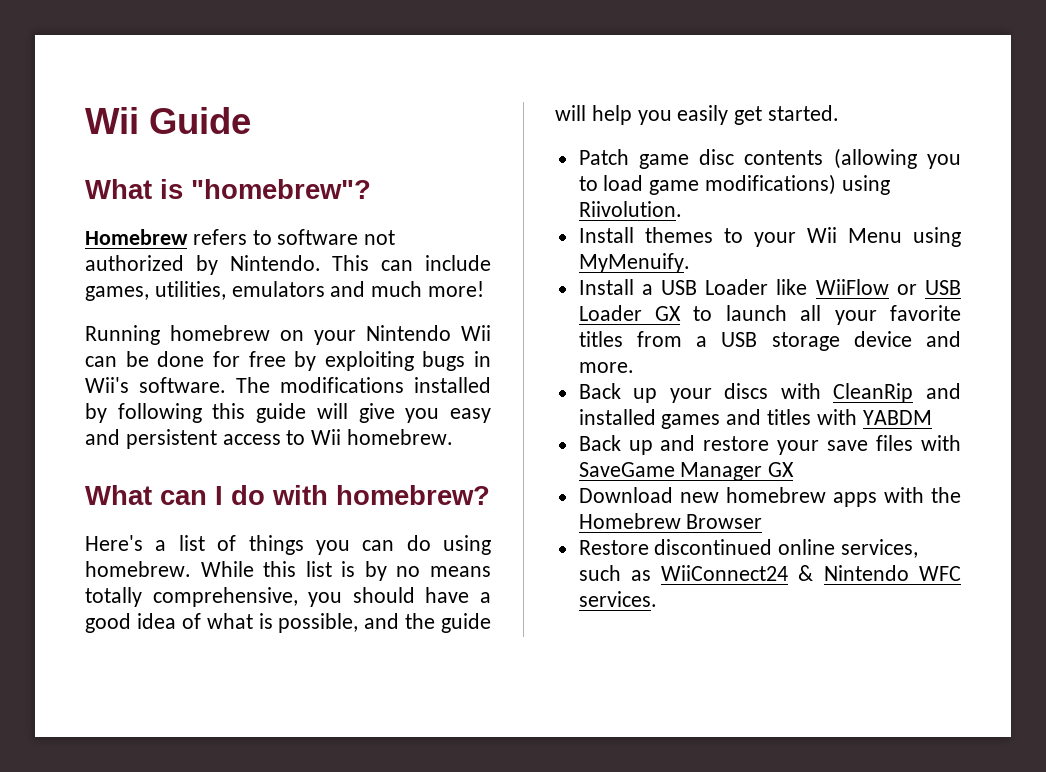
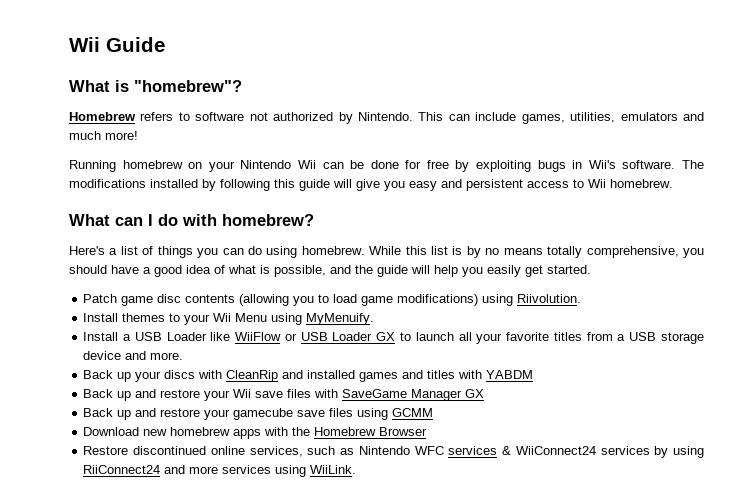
- Back up and restore your save files with SaveGame Manager GX
+ Back up and restore your Wii save files with SaveGame Manager GX
+ Back up and restore your gamecube save files using GCMM
- Restore discontinued online services, such as WiiConnect24 & Nintendo WFC services.
+ Restore discontinued online services, such as Nintendo WFC services & WiiConnect24 services by using RiiConnect24 and more services using WiiLink.

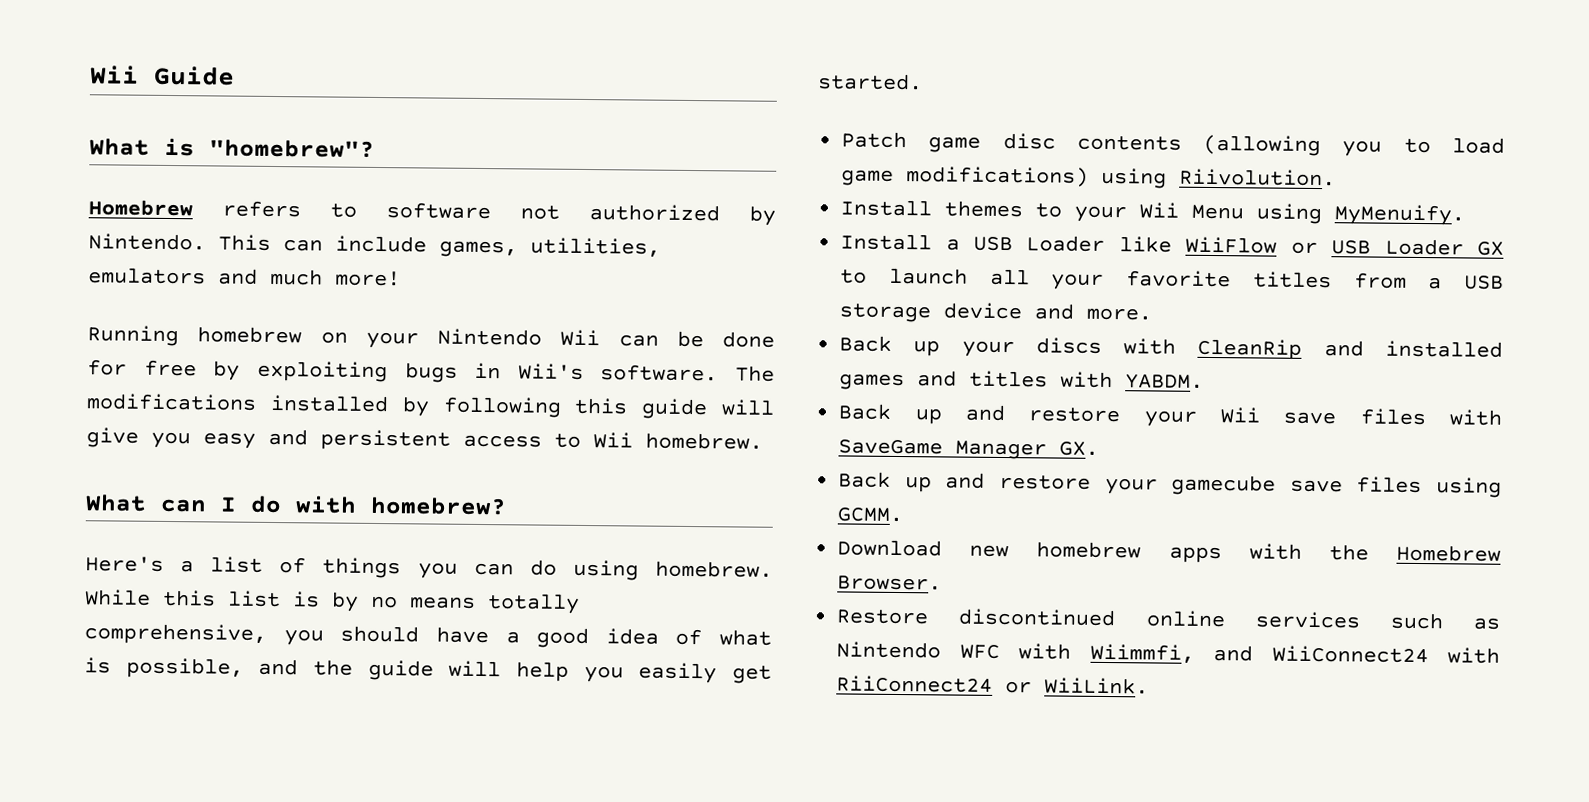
- Back up your discs with CleanRip and installed games and titles with YABDM
+ Back up your discs with CleanRip and installed games and titles with YABDM.
- Back up and restore your Wii save files with SaveGame Manager GX
+ Back up and restore your Wii save files with SaveGame Manager GX.
- Back up and restore your gamecube save files using GCMM
+ Back up and restore your gamecube save files using GCMM.
- Download new homebrew apps with the Homebrew Browser
+ Download new homebrew apps with the Homebrew Browser.
- Restore discontinued online services, such as Nintendo WFC services & WiiConnect24 services by using RiiConnect24 and more services using WiiLink.
+ Restore discontinued online services such as Nintendo WFC with Wiimmfi, and WiiConnect24 with RiiConnect24 or WiiLink.

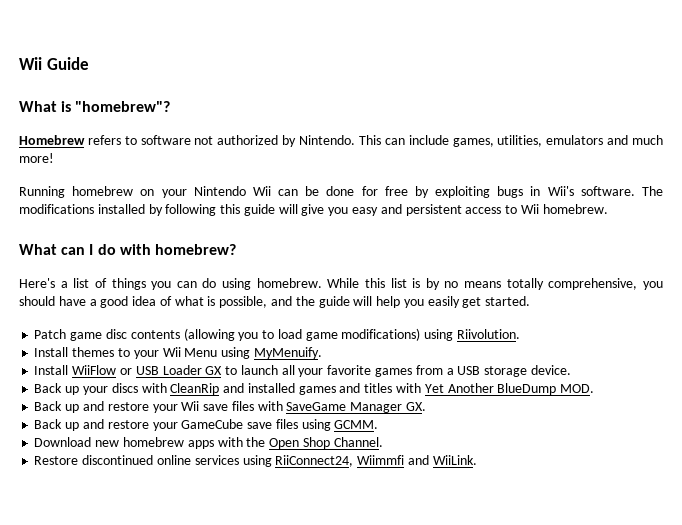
- Install a USB Loader like WiiFlow or USB Loader GX to launch all your favorite titles from a USB storage device and more.
+ Install WiiFlow or USB Loader GX to launch all your favorite games from a USB storage device.
- Back up your discs with CleanRip and installed games and titles with YABDM.
+ Back up your discs with CleanRip and installed games and titles with Yet Another BlueDump MOD.
- Back up and restore your gamecube save files using GCMM.
+ Back up and restore your GameCube save files using GCMM.
- Download new homebrew apps with the Homebrew Browser.
+ Download new homebrew apps with the Open Shop Channel.
- Restore discontinued online services such as Nintendo WFC with Wiimmfi, and WiiConnect24 with RiiConnect24 or WiiLink.
+ Restore discontinued online services using RiiConnect24, Wiimmfi and WiiLink.

